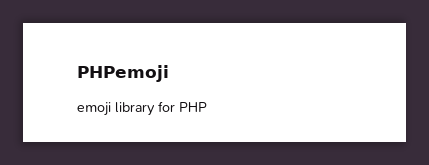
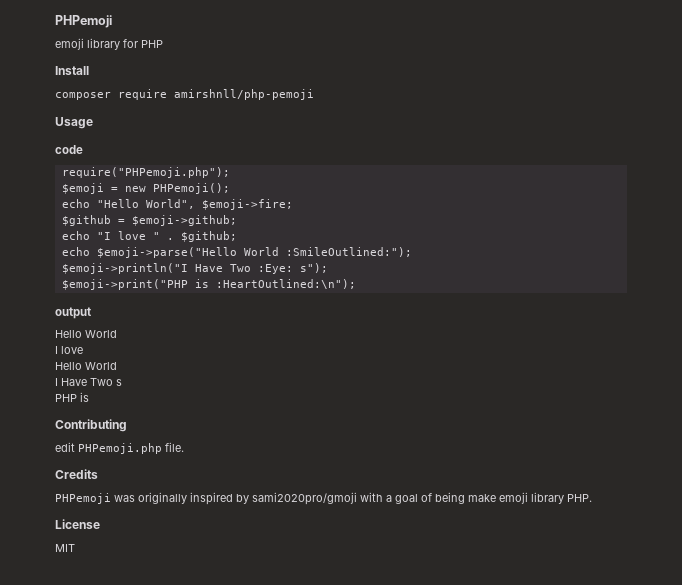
+ Install
+ composer require amirshnll/php-pemoji
+ Usage
+ code
+ require("PHPemoji.php");
+ $emoji = new PHPemoji();
+ echo "Hello World", $emoji->fire;
+ $github = $emoji->github;
+ echo "I love " . $github;
+ echo $emoji->parse("Hello World :SmileOutlined:");
+ $emoji->println("I Have Two :Eye: s");
+ $emoji->print("PHP is :HeartOutlined:\n");
+ output
+ Hello World
+ I love
+ Hello World
+ I Have Two s
+ PHP is
+ Contributing
+ edit PHPemoji.php file.
+ Credits
+ PHPemoji was originally inspired by sami2020pro/gmoji with a goal of being make emoji library PHP.
+ License
+ MIT

